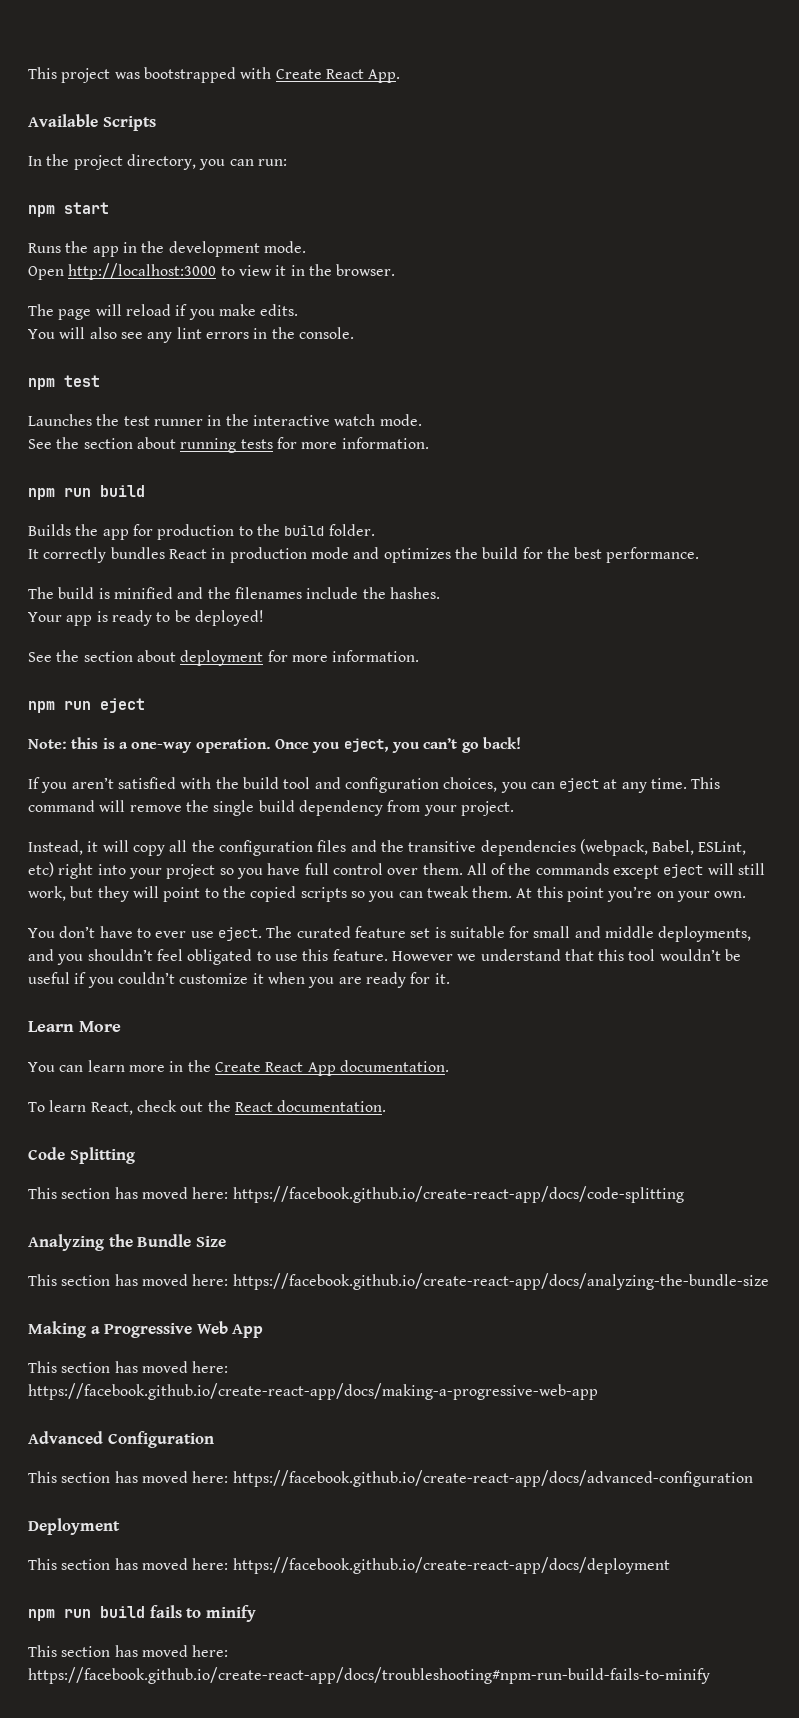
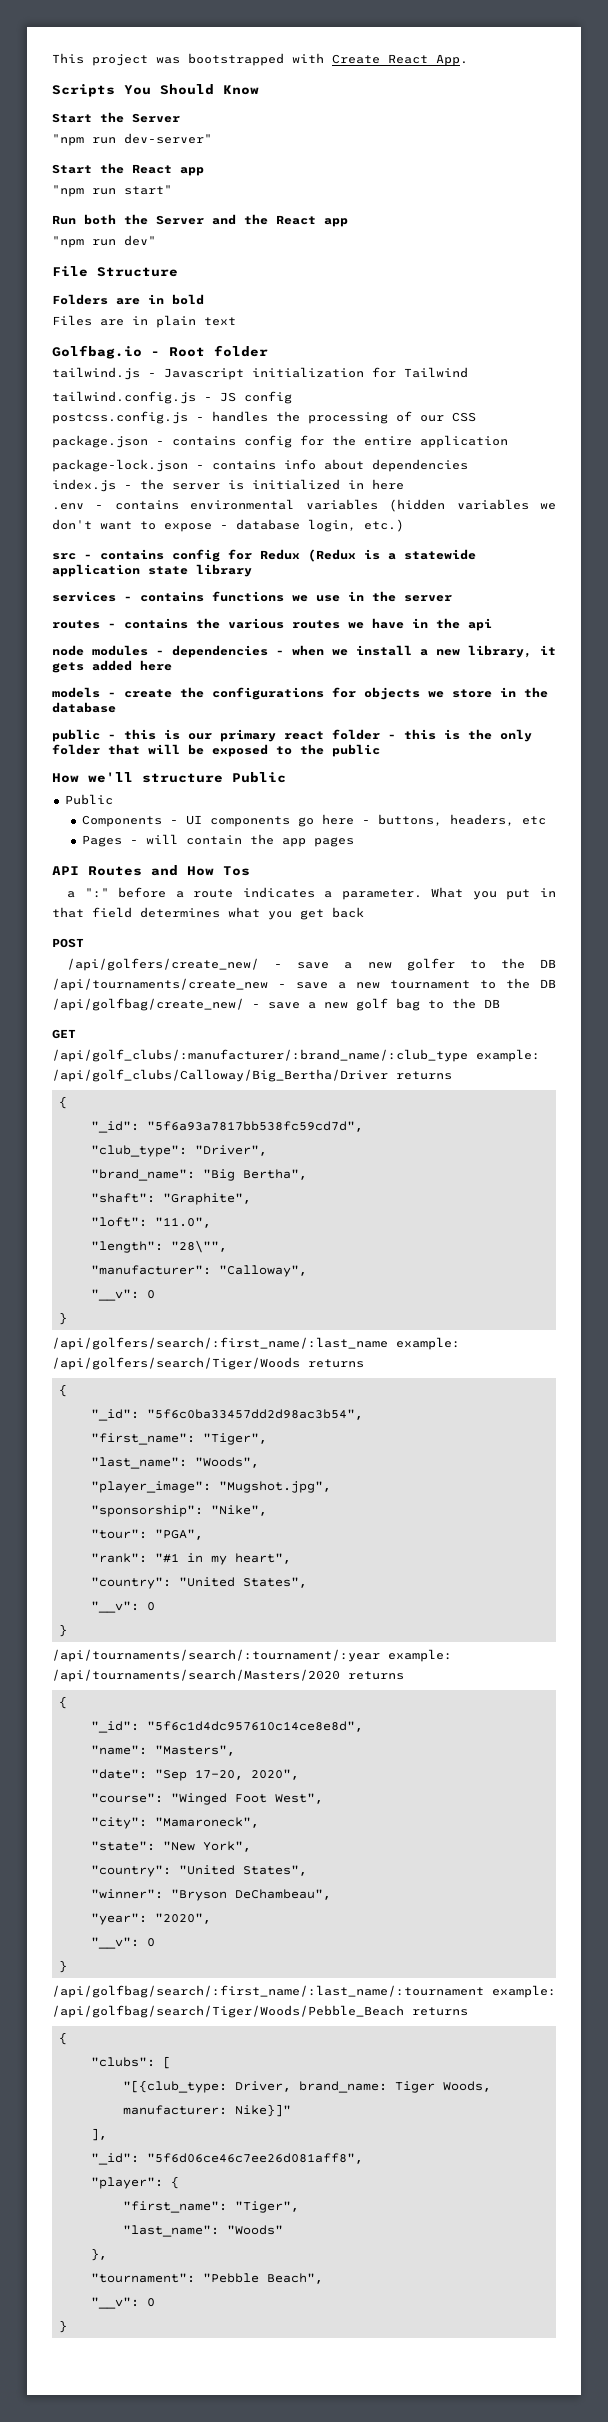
- Available Scripts
- In the project directory, you can run:
- npm start
- Runs the app in the development mode.
- Open http://localhost:3000 to view it in the browser.
- The page will reload if you make edits.
- You will also see any lint errors in the console.
- npm test
- Launches the test runner in the interactive watch mode.
- See the section about running tests for more information.
- npm run build
- Builds the app for production to the build folder.
- It correctly bundles React in production mode and optimizes the build for the best performance.
- The build is minified and the filenames include the hashes.
- Your app is ready to be deployed!
- See the section about deployment for more information.
- npm run eject
- Note: this is a one-way operation. Once you eject, you can’t go back!
- If you aren’t satisfied with the build tool and configuration choices, you can eject at any time. This command will remove the single build dependency from your project.
- Instead, it will copy all the configuration files and the transitive dependencies (webpack, Babel, ESLint, etc) right into your project so you have full control over them. All of the commands except eject will still work, but they will point to the copied scripts so you can tweak them. At this point you’re on your own.
- You don’t have to ever use eject. The curated feature set is suitable for small and middle deployments, and you shouldn’t feel obligated to use this feature. However we understand that this tool wouldn’t be useful if you couldn’t customize it when you are ready for it.
- Learn More
- You can learn more in the Create React App documentation.
- To learn React, check out the React documentation.
- Code Splitting
- This section has moved here: https://facebook.github.io/create-react-app/docs/code-splitting
- Analyzing the Bundle Size
- This section has moved here: https://facebook.github.io/create-react-app/docs/analyzing-the-bundle-size
- Making a Progressive Web App
- This section has moved here: https://facebook.github.io/create-react-app/docs/making-a-progressive-web-app
- Advanced Configuration
- This section has moved here: https://facebook.github.io/create-react-app/docs/advanced-configuration
- Deployment
- This section has moved here: https://facebook.github.io/create-react-app/docs/deployment
- npm run build fails to minify
- This section has moved here: https://facebook.github.io/create-react-app/docs/troubleshooting#npm-run-build-fails-to-minify
+ Scripts You Should Know
+ Start the Server
+ "npm run dev-server"
+ Start the React app
+ "npm run start"
+ Run both the Server and the React app
+ "npm run dev"
+ File Structure
+ Folders are in bold
+ Files are in plain text
+ Golfbag.io - Root folder
+ tailwind.js - Javascript initialization for Tailwind
+ tailwind.config.js - JS config
+ postcss.config.js - handles the processing of our CSS
+ package.json - contains config for the entire application
+ package-lock.json - contains info about dependencies
+ index.js - the server is initialized in here
+ .env - contains environmental variables (hidden variables we don't want to expose - database login, etc.)
+ src - contains config for Redux (Redux is a statewide application state library
+ services - contains functions we use in the server
+ routes - contains the various routes we have in the api
+ node modules - dependencies - when we install a new library, it gets added here
+ models - create the configurations for objects we store in the database
+ public - this is our primary react folder - this is the only folder that will be exposed to the public
+ How we'll structure Public
+ Public
+ Components - UI components go here - buttons, headers, etc
+ Pages - will contain the app pages
+ API Routes and How Tos
+ a ":" before a route indicates a parameter. What you put in that field determines what you get back
+ POST
+ /api/golfers/create_new/ - save a new golfer to the DB /api/tournaments/create_new - save a new tournament to the DB /api/golfbag/create_new/ - save a new golf bag to the DB
+ GET
+ /api/golf_clubs/:manufacturer/:brand_name/:club_type example: /api/golf_clubs/Calloway/Big_Bertha/Driver returns
+ {
+ "_id": "5f6a93a7817bb538fc59cd7d",
+ "club_type": "Driver",
+ "brand_name": "Big Bertha",
+ "shaft": "Graphite",
+ "loft": "11.0",
+ "length": "28\"",
+ "manufacturer": "Calloway",
+ "__v": 0
+ }
+ /api/golfers/search/:first_name/:last_name example: /api/golfers/search/Tiger/Woods returns
+ {
+ "_id": "5f6c0ba33457dd2d98ac3b54",
+ "first_name": "Tiger",
+ "last_name": "Woods",
+ "player_image": "Mugshot.jpg",
+ "sponsorship": "Nike",
+ "tour": "PGA",
+ "rank": "#1 in my heart",
+ "country": "United States",
+ "__v": 0
+ }
+ /api/tournaments/search/:tournament/:year example: /api/tournaments/search/Masters/2020 returns
+ {
+ "_id": "5f6c1d4dc957610c14ce8e8d",
+ "name": "Masters",
+ "date": "Sep 17–20, 2020",
+ "course": "Winged Foot West",
+ "city": "Mamaroneck",
+ "state": "New York",
+ "country": "United States",
+ "winner": "Bryson DeChambeau",
+ "year": "2020",
+ "__v": 0
+ }
+ /api/golfbag/search/:first_name/:last_name/:tournament example: /api/golfbag/search/Tiger/Woods/Pebble_Beach returns
+ {
+ "clubs": [
+ "[{club_type: Driver, brand_name: Tiger Woods, manufacturer: Nike}]"
+ ],
+ "_id": "5f6d06ce46c7ee26d081aff8",
+ "player": {
+ "first_name": "Tiger",
+ "last_name": "Woods"
+ },
+ "tournament": "Pebble Beach",
+ "__v": 0
+ }

